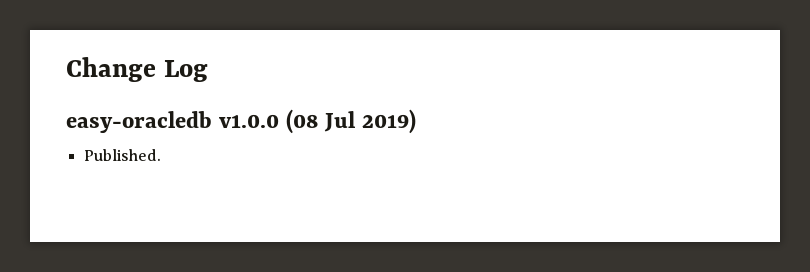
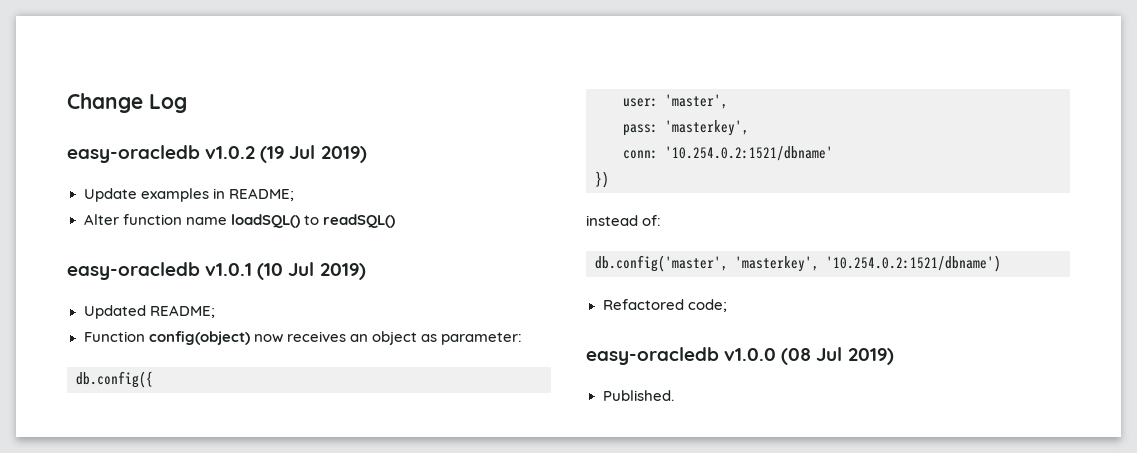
+ easy-oracledb v1.0.2 (19 Jul 2019)
+ Update examples in README;
+ Alter function name loadSQL() to readSQL()
+ easy-oracledb v1.0.1 (10 Jul 2019)
+ Updated README;
+ Function config(object) now receives an object as parameter:
+ db.config({
+ user: 'master',
+ pass: 'masterkey',
+ conn: '10.254.0.2:1521/dbname'
+ })
+ instead of:
+ db.config('master', 'masterkey', '10.254.0.2:1521/dbname')
+ Refactored code;

